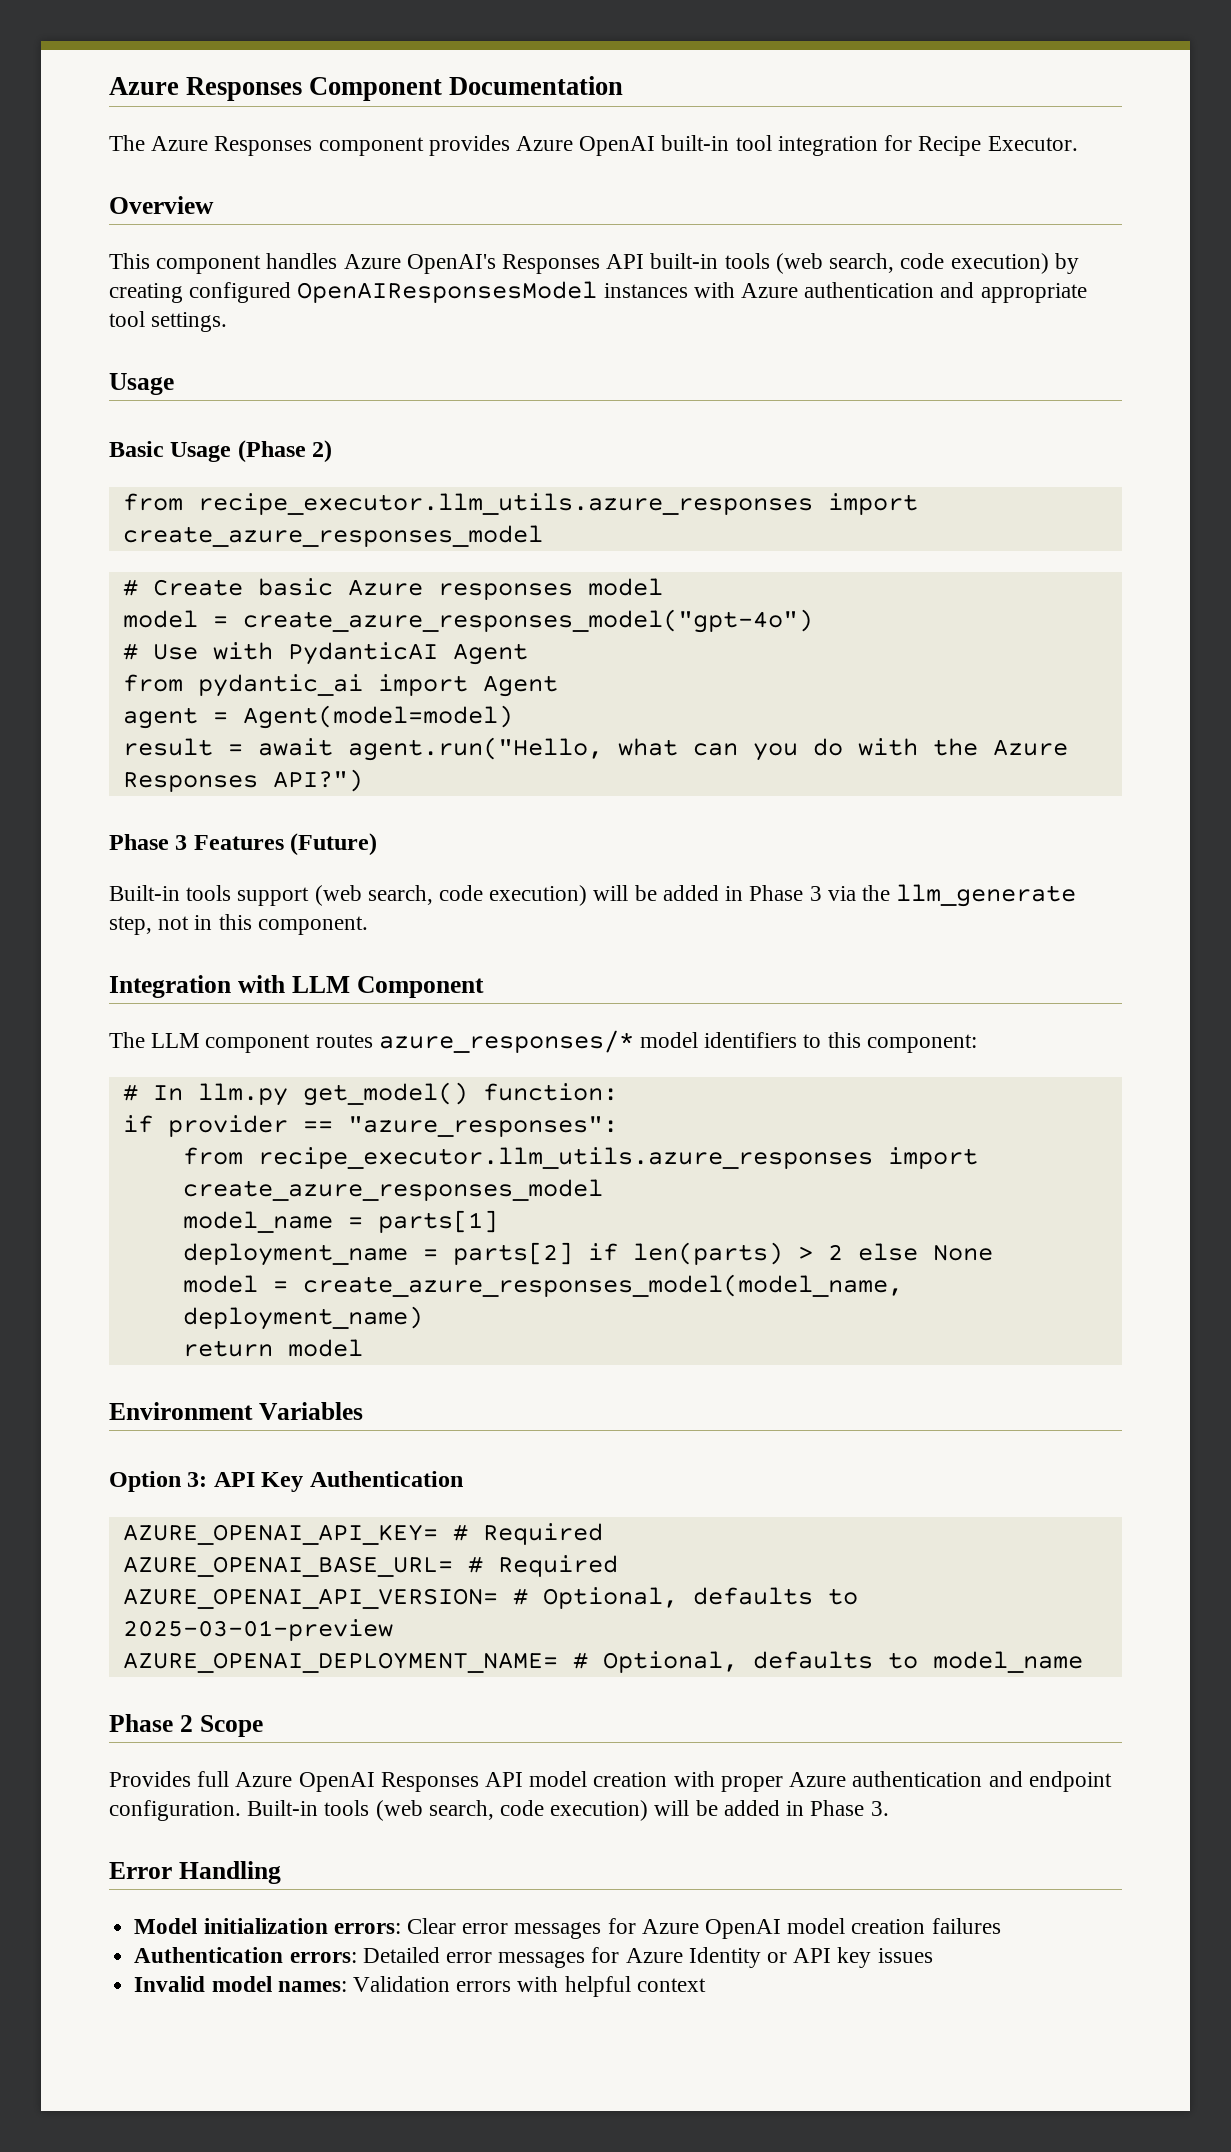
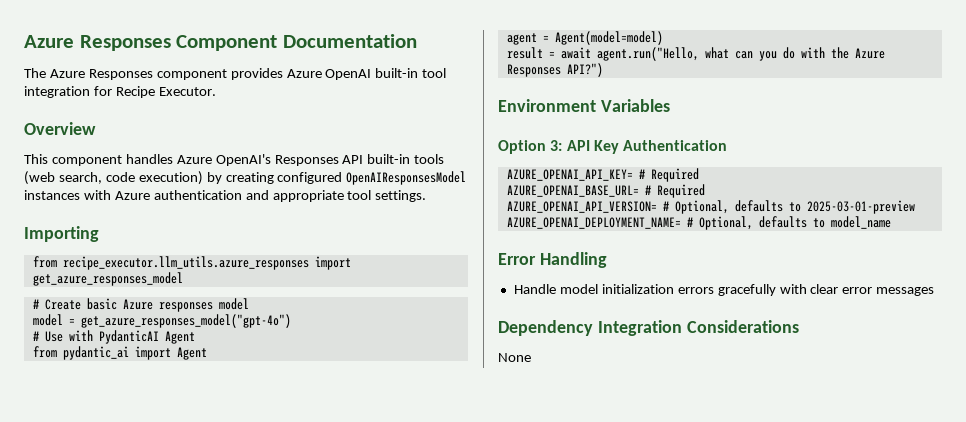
  This component handles Azure OpenAI's Responses API built-in tools (web search, code execution) by creating configured OpenAIResponsesModel instances with Azure authentication and appropriate tool settings.
- Usage
- Basic Usage (Phase 2)
- from recipe_executor.llm_utils.azure_responses import create_azure_responses_model
+ Importing
+ from recipe_executor.llm_utils.azure_responses import get_azure_responses_model
- model = create_azure_responses_model("gpt-4o")
+ model = get_azure_responses_model("gpt-4o")
- Phase 3 Features (Future)
- Built-in tools support (web search, code execution) will be added in Phase 3 via the llm_generate step, not in this component.
- Integration with LLM Component
- The LLM component routes azure_responses/* model identifiers to this component:
- # In llm.py get_model() function:
- if provider == "azure_responses":
- from recipe_executor.llm_utils.azure_responses import create_azure_responses_model
- model_name = parts[1]
- deployment_name = parts[2] if len(parts) > 2 else None
- model = create_azure_responses_model(model_name, deployment_name)
- return model
- Phase 2 Scope
- Provides full Azure OpenAI Responses API model creation with proper Azure authentication and endpoint configuration. Built-in tools (web search, code execution) will be added in Phase 3.
  Error Handling
- Model initialization errors: Clear error messages for Azure OpenAI model creation failures
- Authentication errors: Detailed error messages for Azure Identity or API key issues
- Invalid model names: Validation errors with helpful context
+ Handle model initialization errors gracefully with clear error messages
+ Dependency Integration Considerations
+ None

